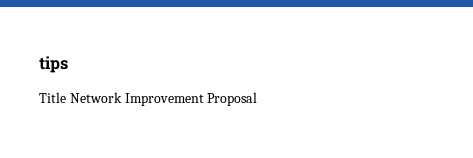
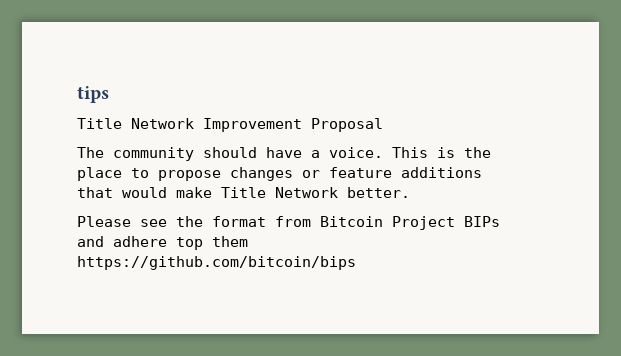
+ The community should have a voice. This is the place to propose changes or feature additions that would make Title Network better.
+ Please see the format from Bitcoin Project BIPs and adhere top them https://github.com/bitcoin/bips

